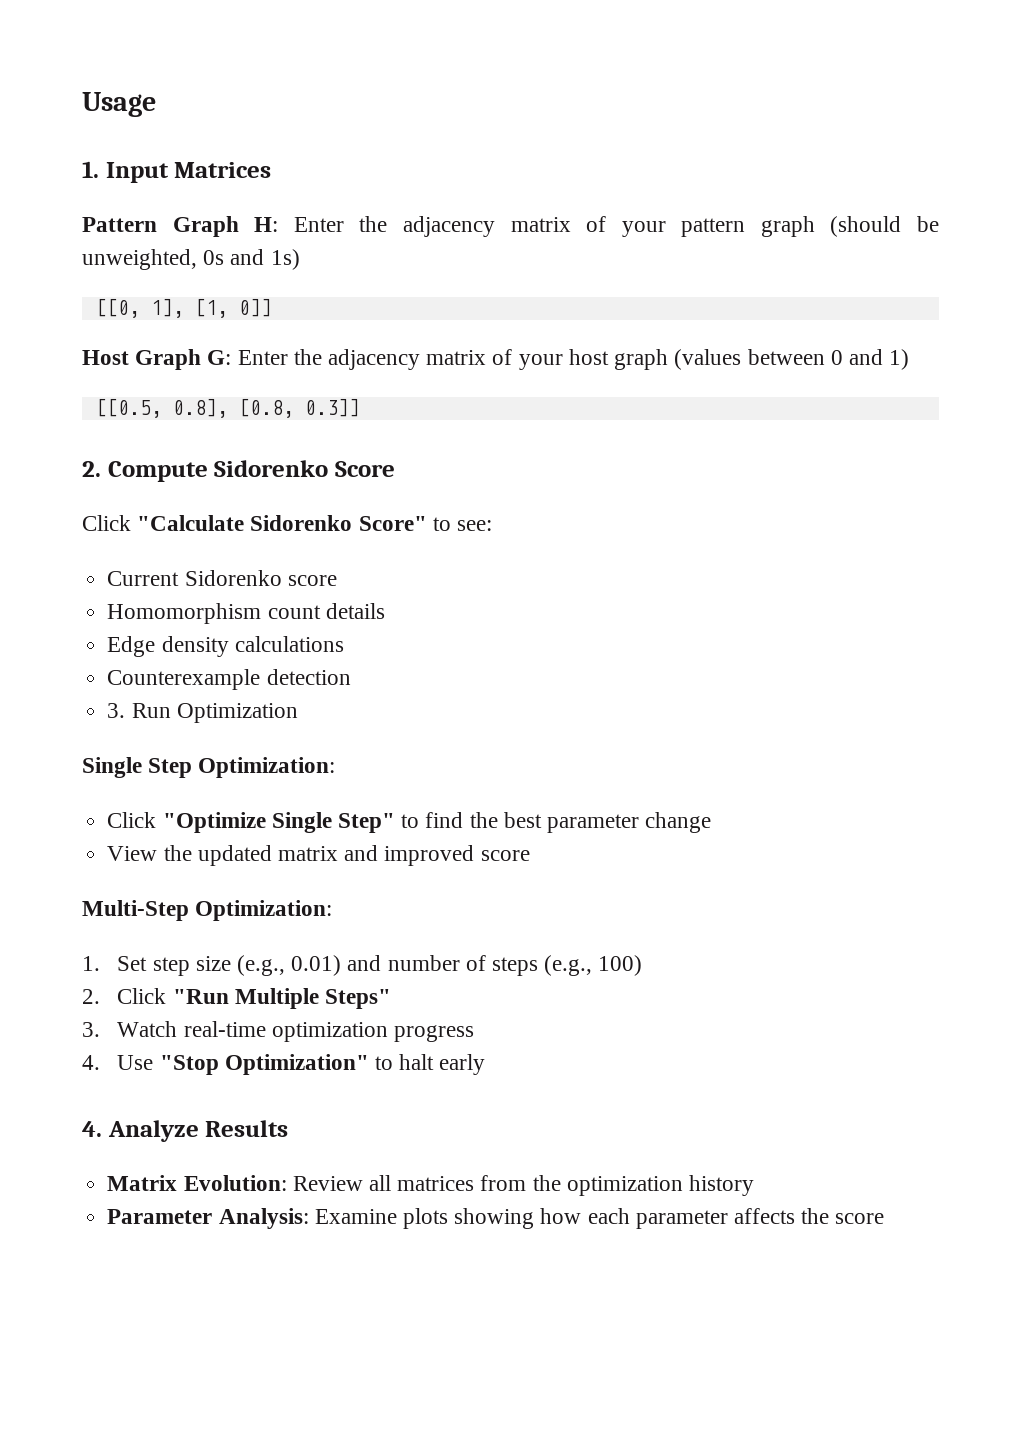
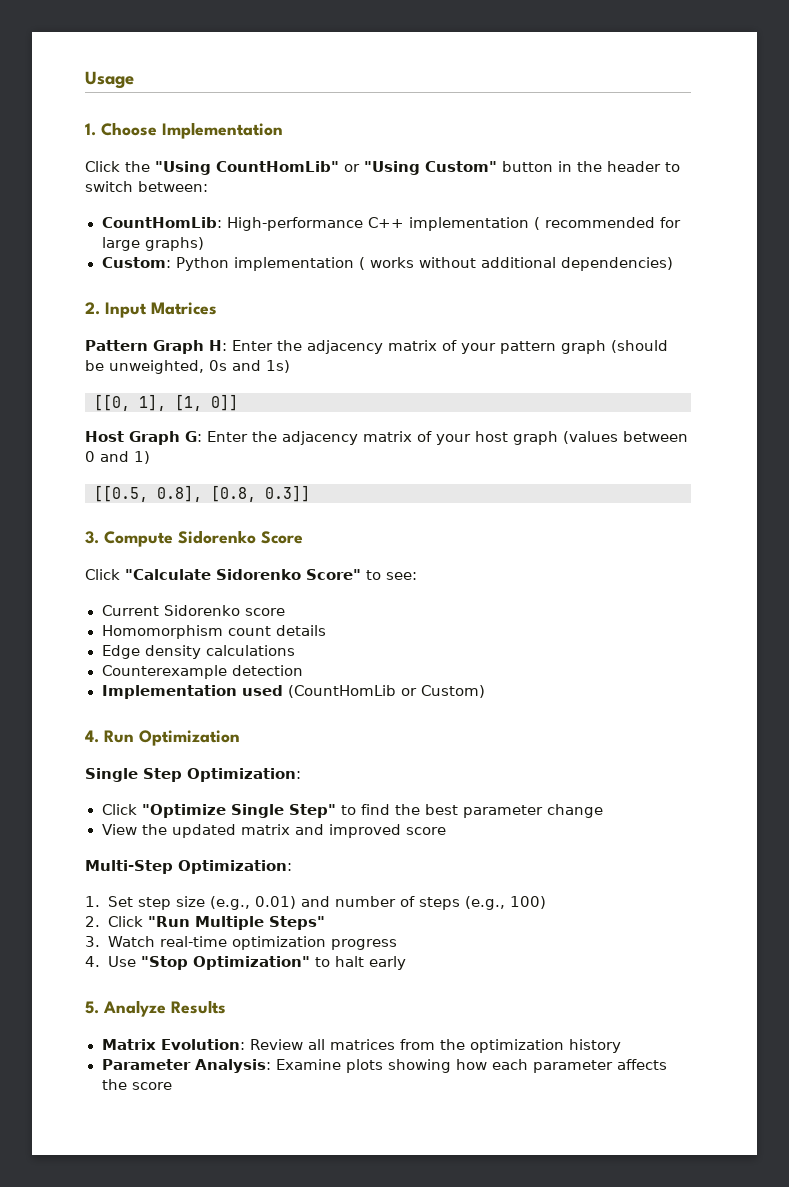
- 1. Input Matrices
+ 1. Choose Implementation
+ Click the "Using CountHomLib" or "Using Custom" button in the header to switch between:
+ CountHomLib: High-performance C++ implementation ( recommended for large graphs)
+ Custom: Python implementation ( works without additional dependencies)
+ 2. Input Matrices
- 2. Compute Sidorenko Score
+ 3. Compute Sidorenko Score
- 3. Run Optimization
+ Implementation used (CountHomLib or Custom)
+ 4. Run Optimization
- 4. Analyze Results
+ 5. Analyze Results

